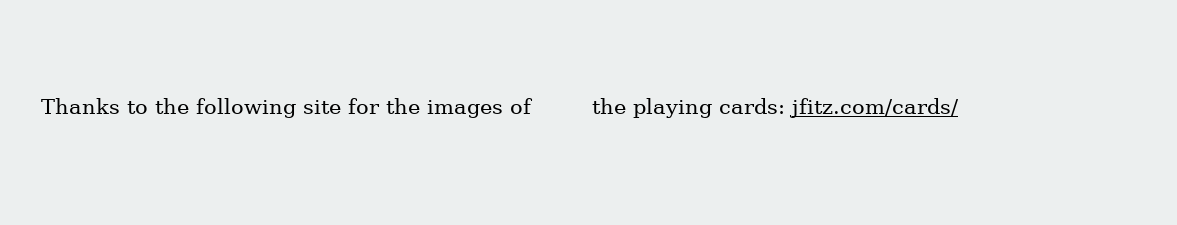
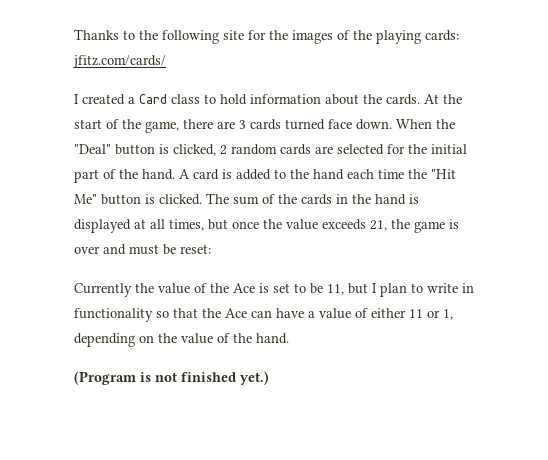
+ I created a Card class to hold information about the cards. At the start of the game, there are 3 cards turned face down. When the "Deal" button is clicked, 2 random cards are selected for the initial part of the hand. A card is added to the hand each time the "Hit Me" button is clicked. The sum of the cards in the hand is displayed at all times, but once the value exceeds 21, the game is over and must be reset:
+ Currently the value of the Ace is set to be 11, but I plan to write in functionality so that the Ace can have a value of either 11 or 1, depending on the value of the hand.
+ (Program is not finished yet.)

